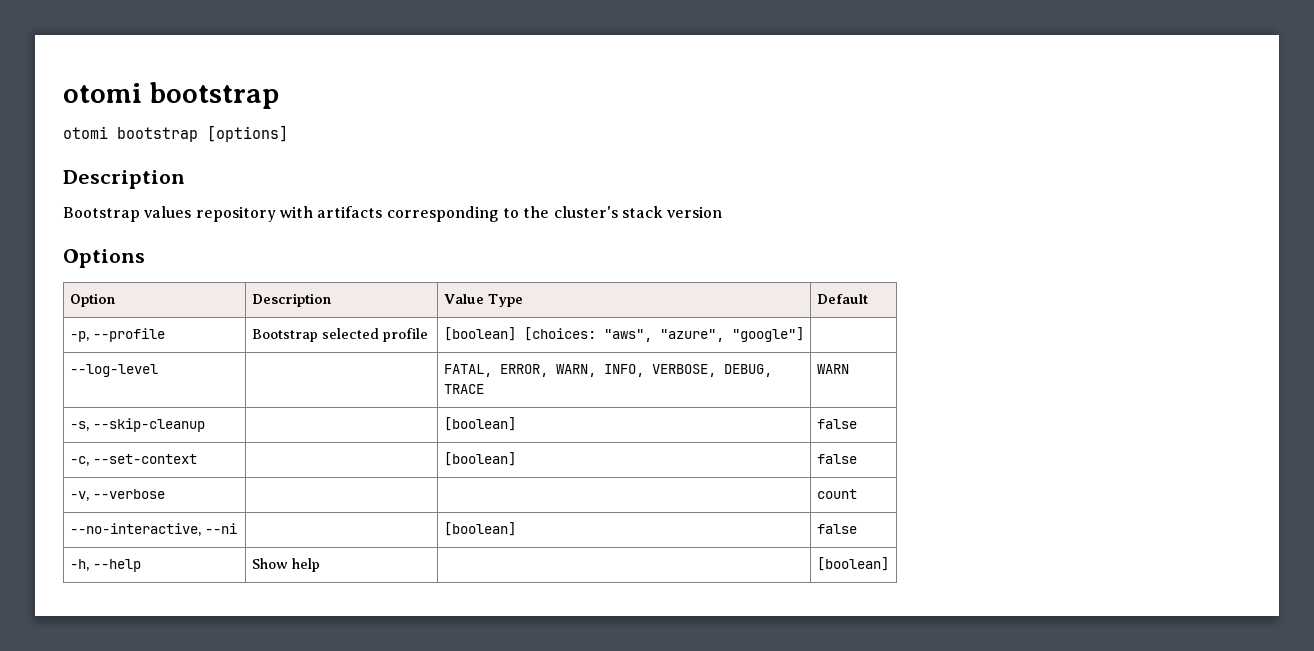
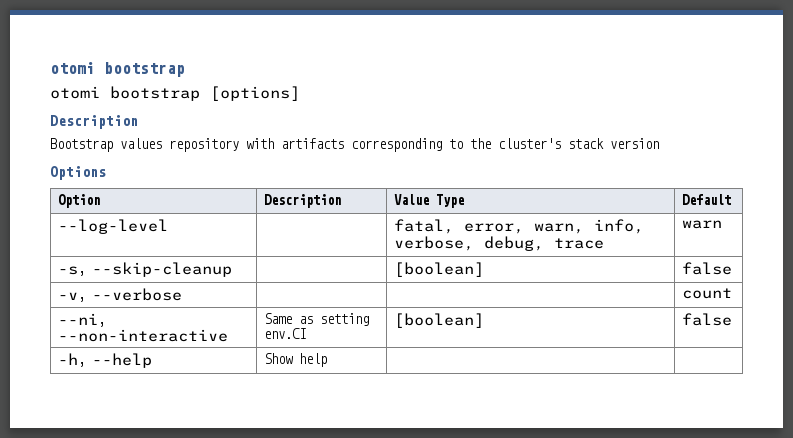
- -p, --profile | Bootstrap selected profile | [boolean] [choices: "aws", "azure", "google"] |
- --log-level | | FATAL, ERROR, WARN, INFO, VERBOSE, DEBUG, TRACE | WARN
+ --log-level | | fatal, error, warn, info, verbose, debug, trace | warn
- -c, --set-context | | [boolean] | false
- --no-interactive, --ni | | [boolean] | false
+ --ni, --non-interactive | Same as setting env.CI | [boolean] | false
- -h, --help | Show help | | [boolean]
+ -h, --help | Show help | |

